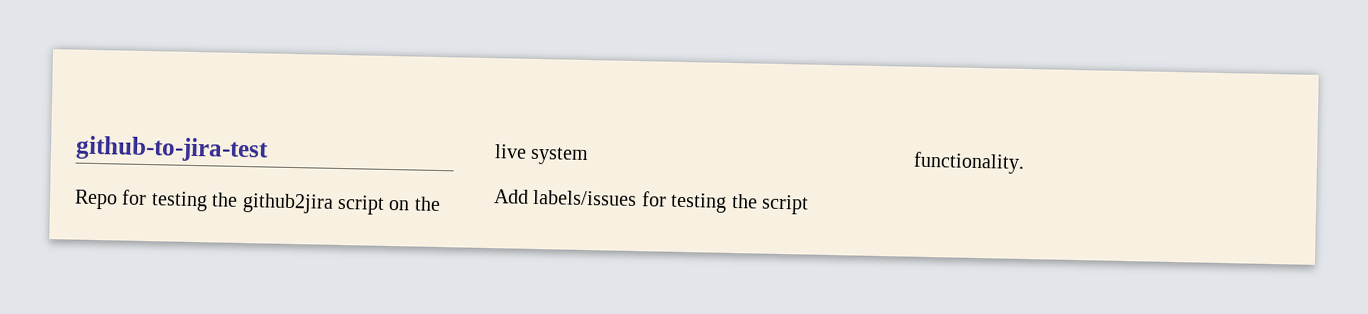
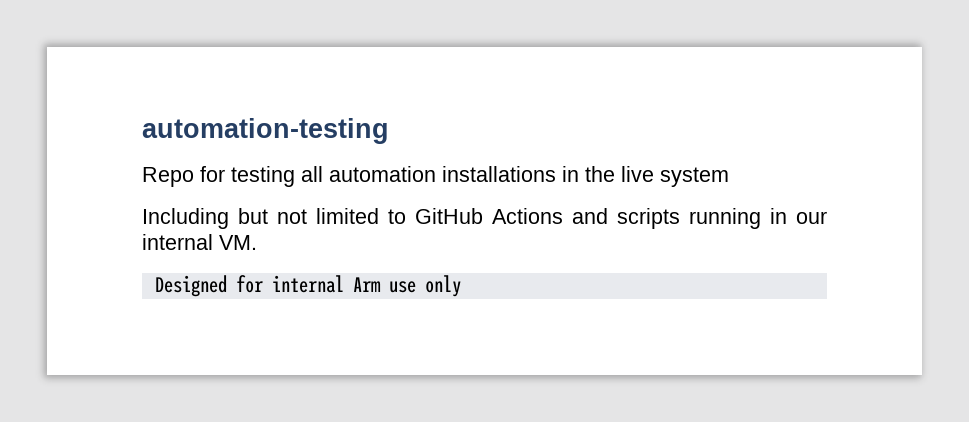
- github-to-jira-test
+ automation-testing
- Repo for testing the github2jira script on the live system
+ Repo for testing all automation installations in the live system
- Add labels/issues for testing the script functionality.
+ Including but not limited to GitHub Actions and scripts running in our internal VM.
+ Designed for internal Arm use only

